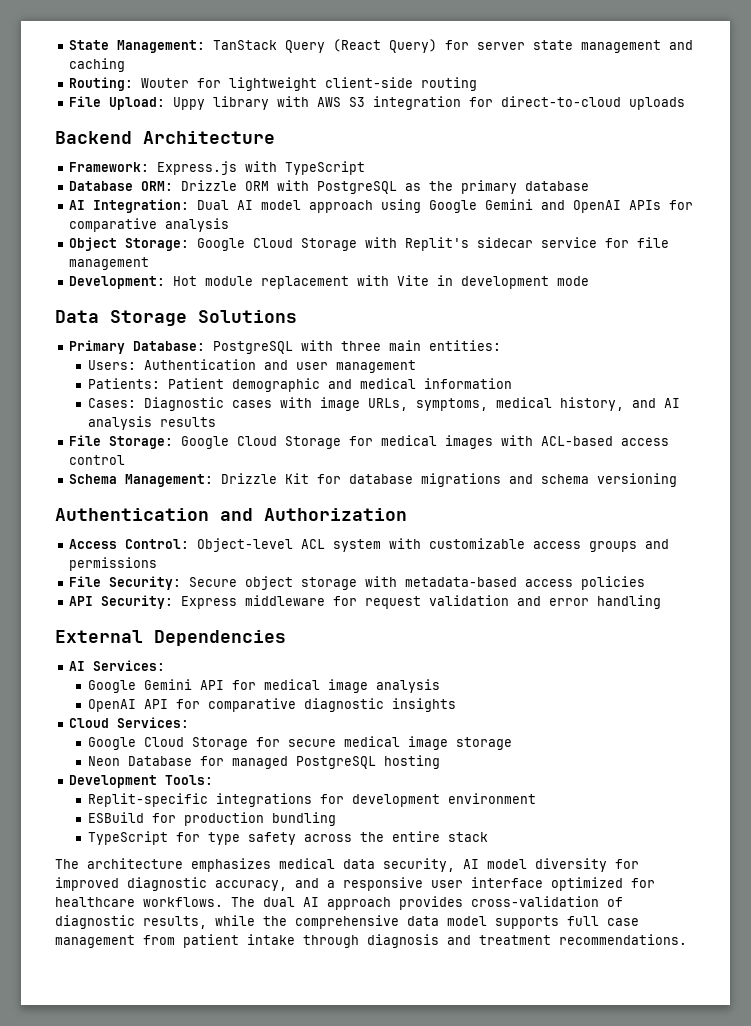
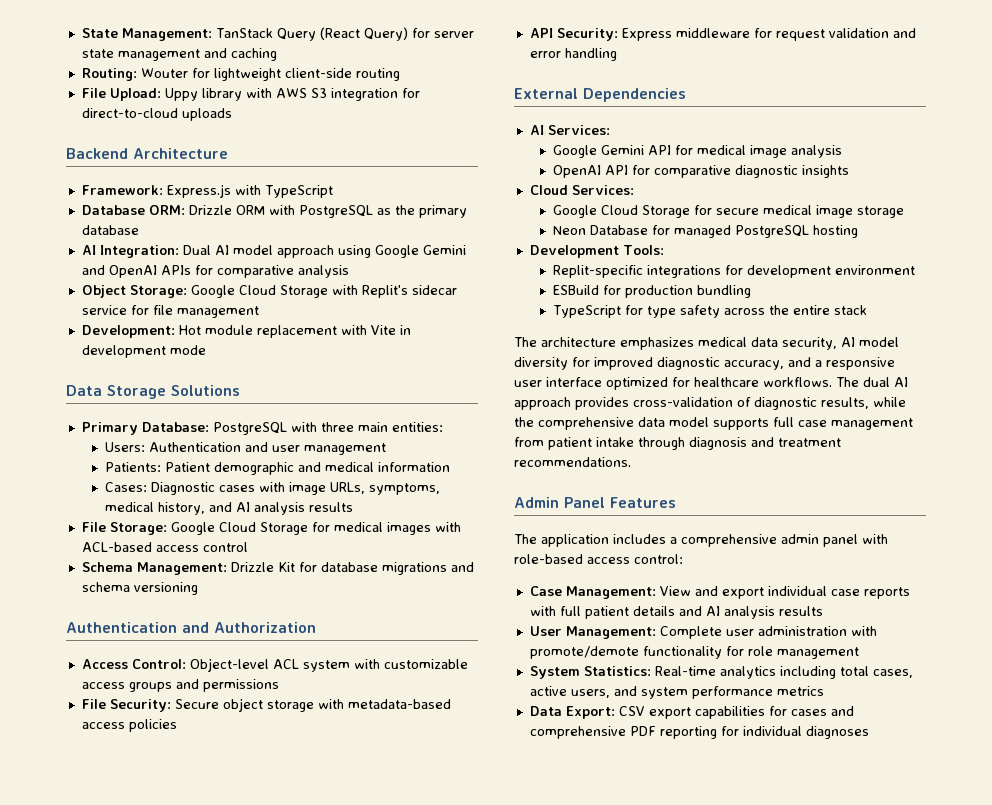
+ Admin Panel Features
+ The application includes a comprehensive admin panel with role-based access control:
+ Case Management: View and export individual case reports with full patient details and AI analysis results
+ User Management: Complete user administration with promote/demote functionality for role management
+ System Statistics: Real-time analytics including total cases, active users, and system performance metrics
+ Data Export: CSV export capabilities for cases and comprehensive PDF reporting for individual diagnoses

